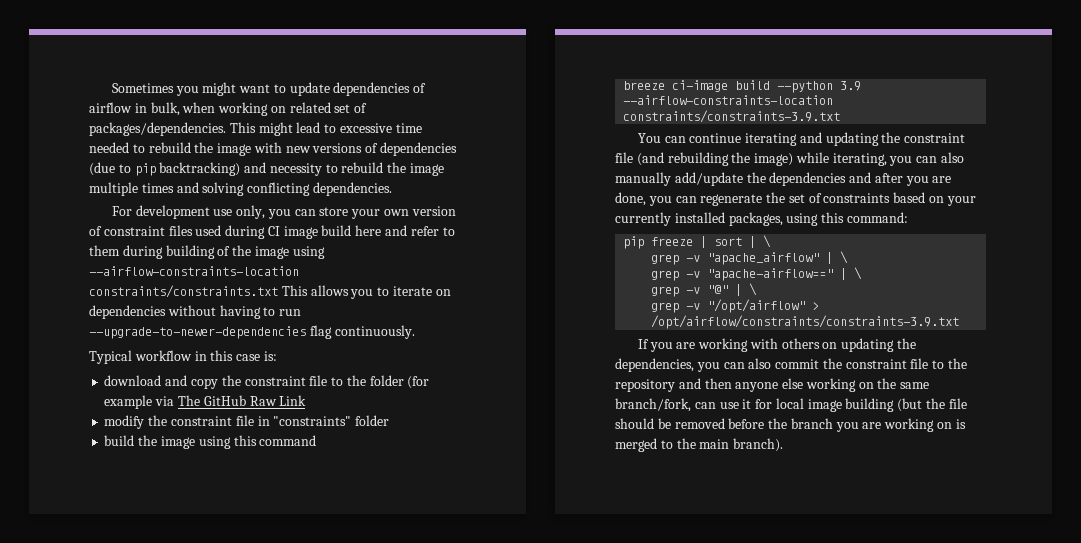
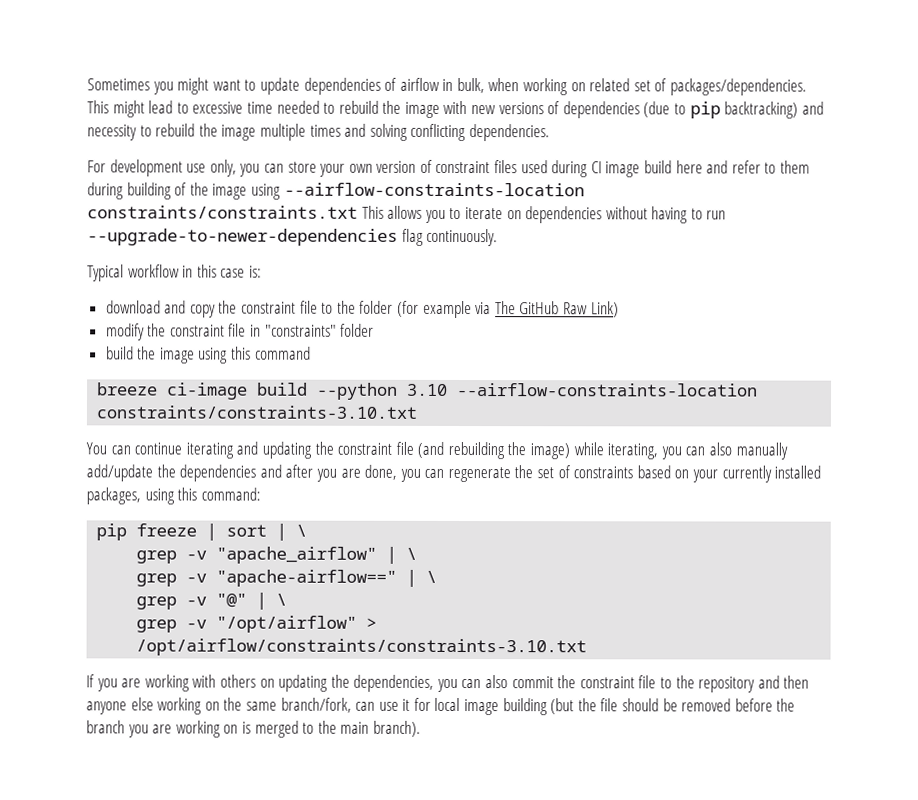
- download and copy the constraint file to the folder (for example via The GitHub Raw Link
+ download and copy the constraint file to the folder (for example via The GitHub Raw Link)
- breeze ci-image build --python 3.9 --airflow-constraints-location constraints/constraints-3.9.txt
+ breeze ci-image build --python 3.10 --airflow-constraints-location constraints/constraints-3.10.txt
- grep -v "/opt/airflow" > /opt/airflow/constraints/constraints-3.9.txt
+ grep -v "/opt/airflow" > /opt/airflow/constraints/constraints-3.10.txt

